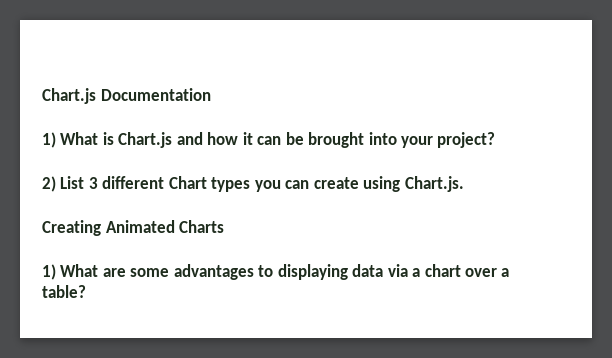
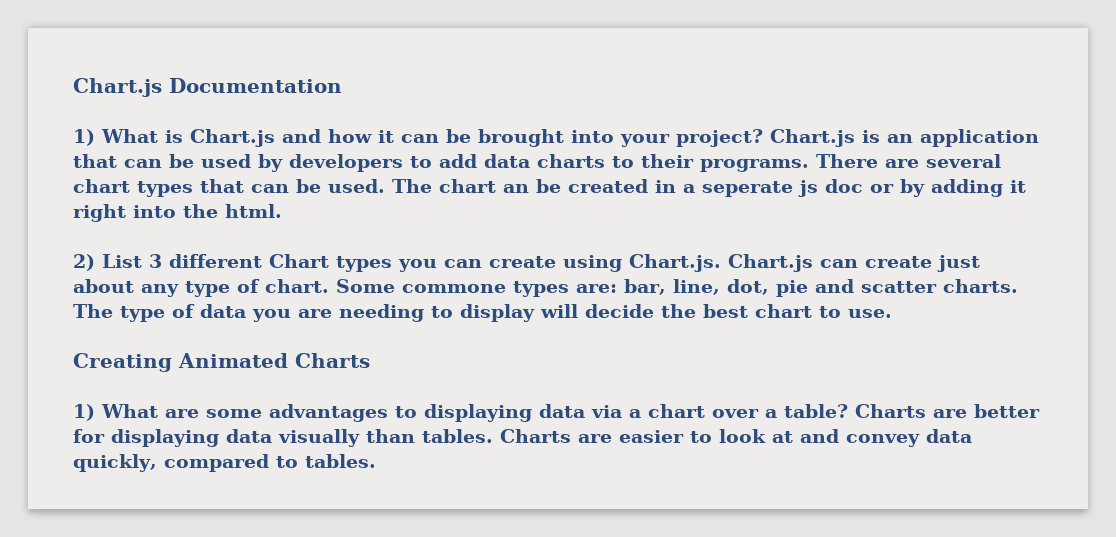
+ Chart.js is an application that can be used by developers to add data charts to their programs. There are several chart types that can be used. The chart an be created in a seperate js doc or by adding it right into the html.
- 2) List 3 different Chart types you can create using Chart.js.
+ 2) List 3 different Chart types you can create using Chart.js. Chart.js can create just about any type of chart. Some commone types are: bar, line, dot, pie and scatter charts. The type of data you are needing to display will decide the best chart to use.
+ Charts are better for displaying data visually than tables. Charts are easier to look at and convey data quickly, compared to tables.

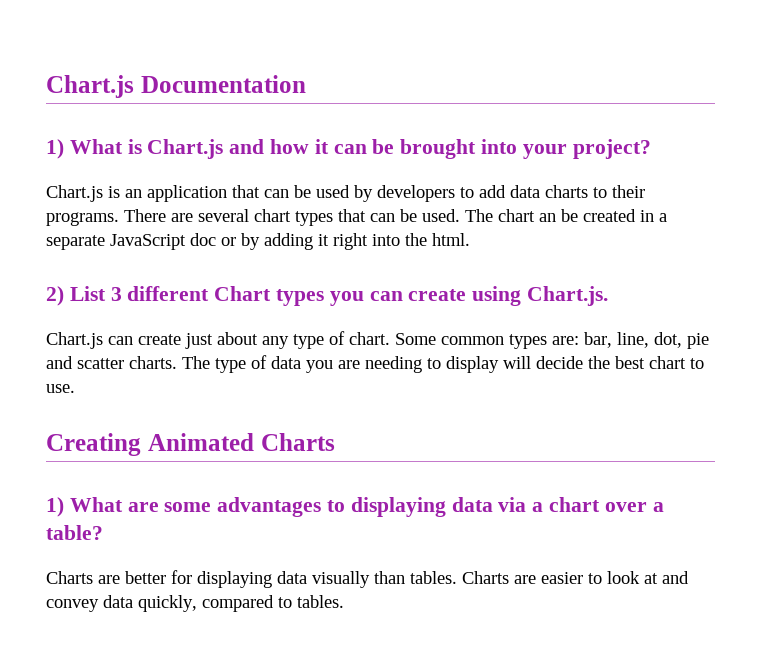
- 1) What is Chart.js and how it can be brought into your project? Chart.js is an application that can be used by developers to add data charts to their programs.
+ 1) What is Chart.js and how it can be brought into your project?
+ Chart.js is an application that can be used by developers to add data charts to their programs.
- The chart an be created in a seperate js doc or by adding it right into the html.
+ The chart an be created in a separate JavaScript doc or by adding it right into the html.
- 2) List 3 different Chart types you can create using Chart.js. Chart.js can create just about any type of chart.
+ 2) List 3 different Chart types you can create using Chart.js.
+ Chart.js can create just about any type of chart.
- Some commone types are: bar, line, dot, pie and scatter charts.
+ Some common types are: bar, line, dot, pie and scatter charts.
- 1) What are some advantages to displaying data via a chart over a table? Charts are better for displaying data visually than tables.
+ 1) What are some advantages to displaying data via a chart over a table?
+ Charts are better for displaying data visually than tables.

